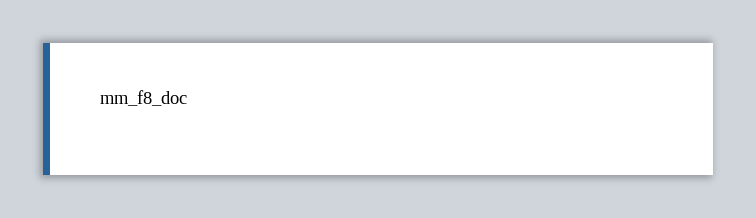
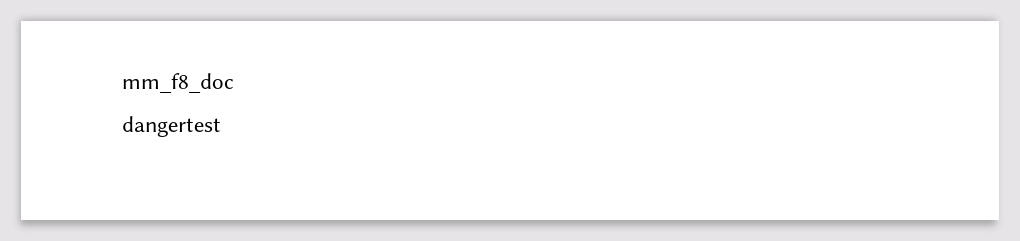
+ dangertest

